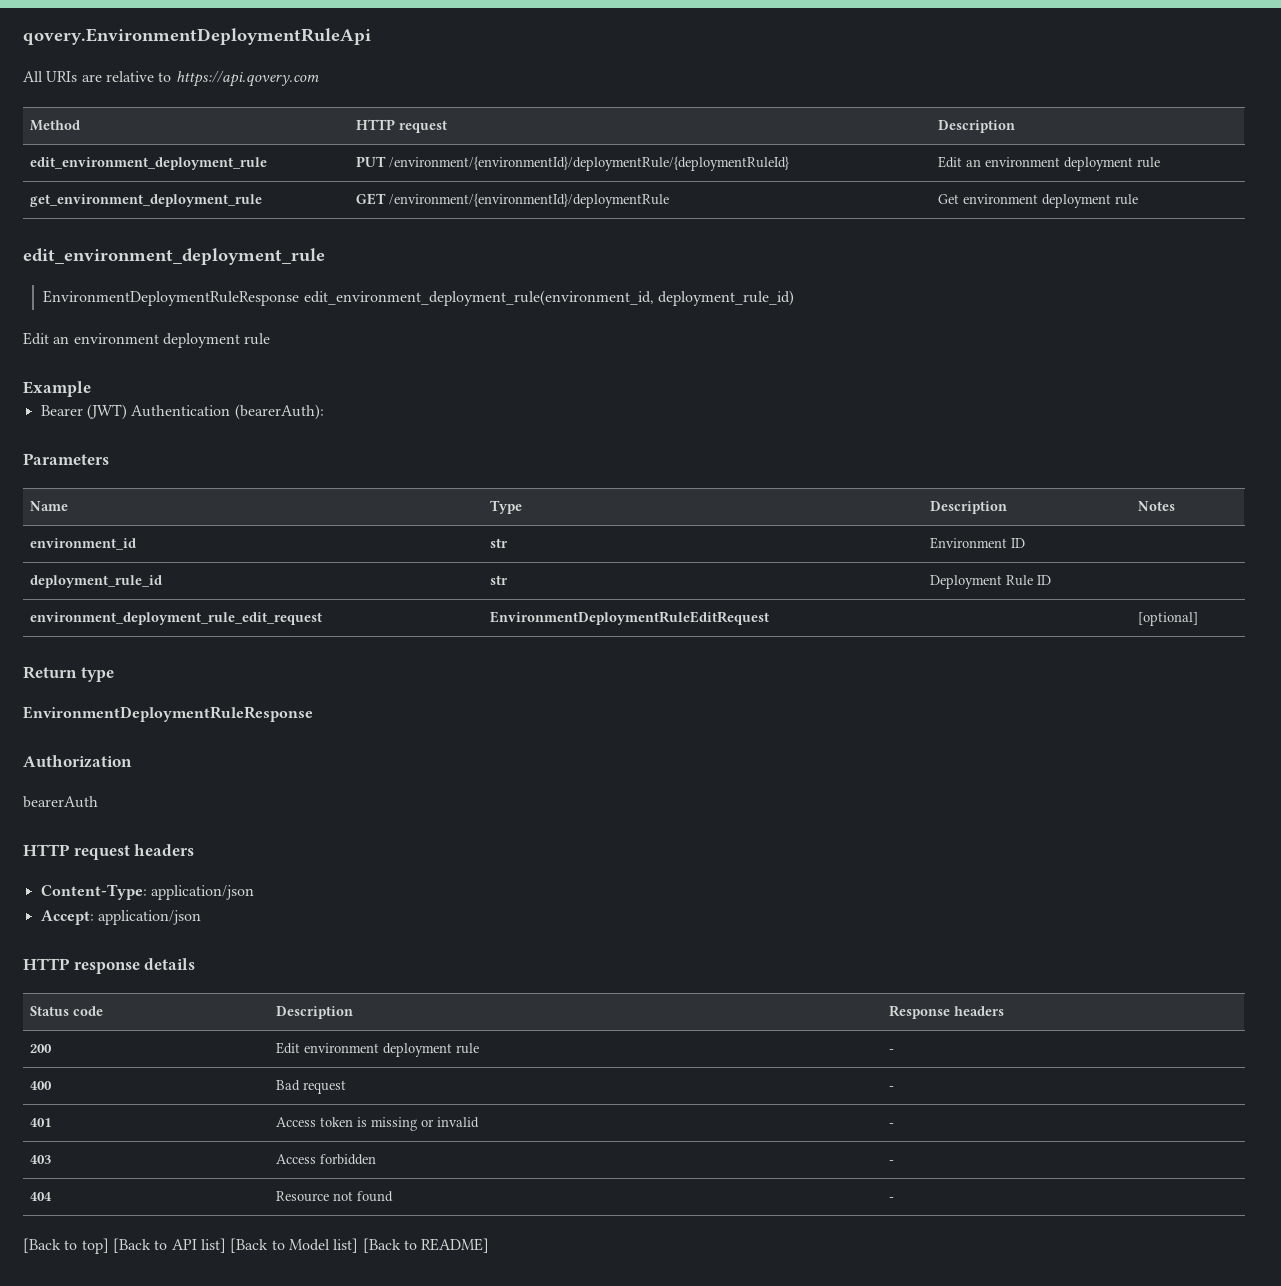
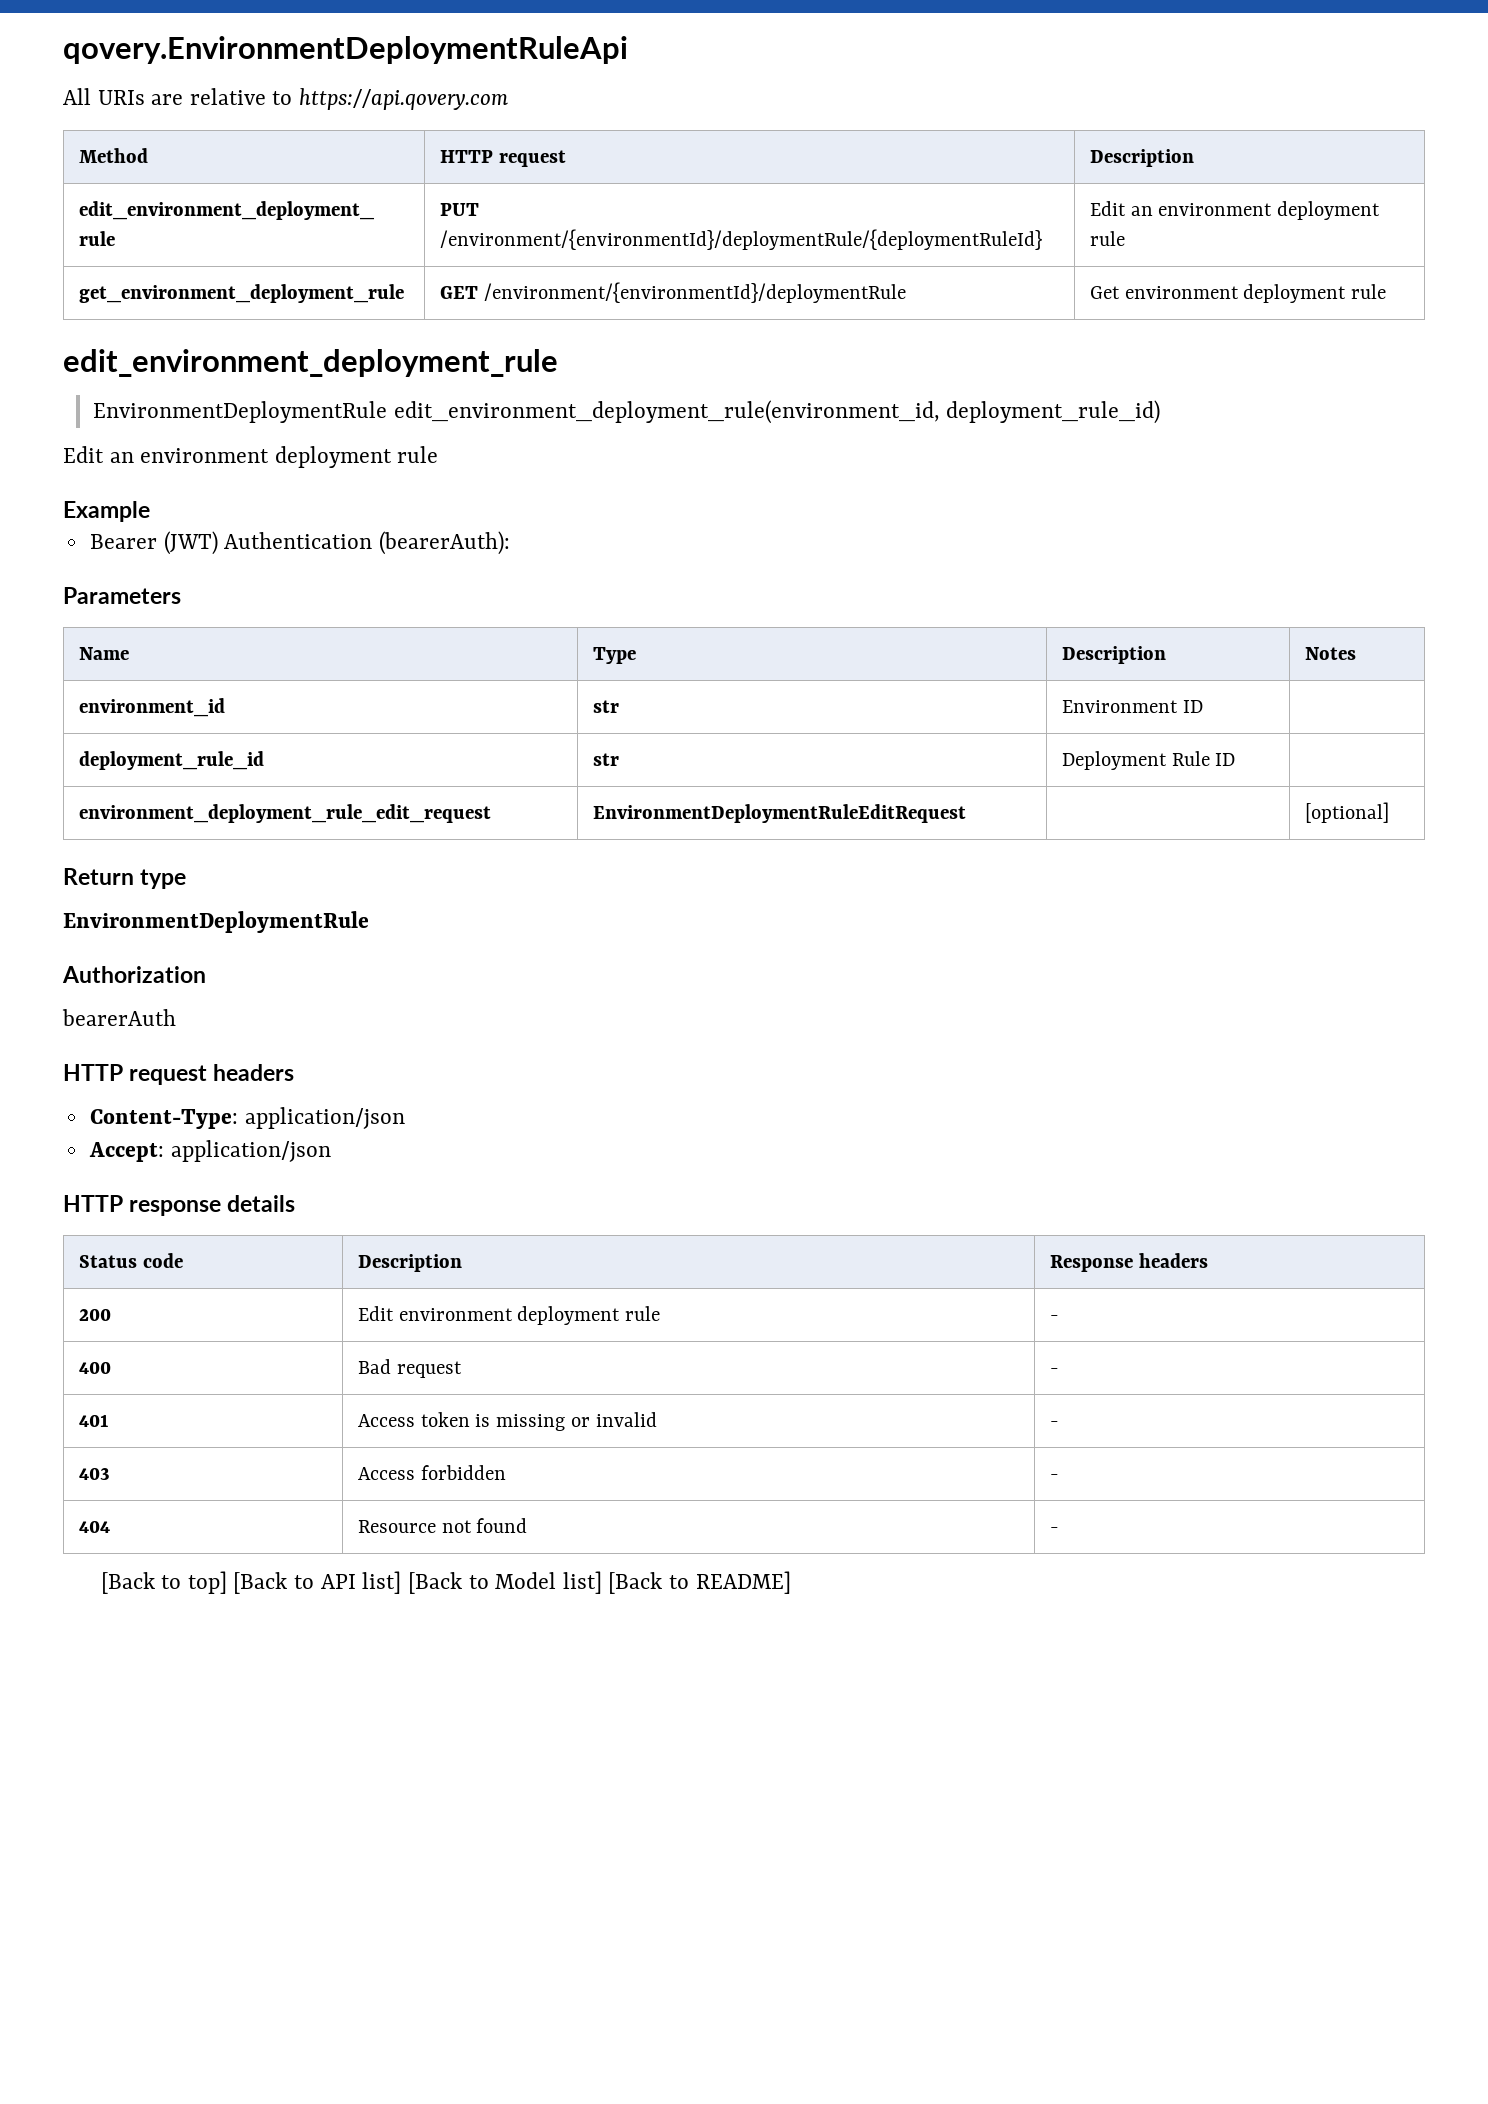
- EnvironmentDeploymentRuleResponse edit_environment_deployment_rule(environment_id, deployment_rule_id)
+ EnvironmentDeploymentRule edit_environment_deployment_rule(environment_id, deployment_rule_id)
  Return type
- EnvironmentDeploymentRuleResponse
+ EnvironmentDeploymentRule

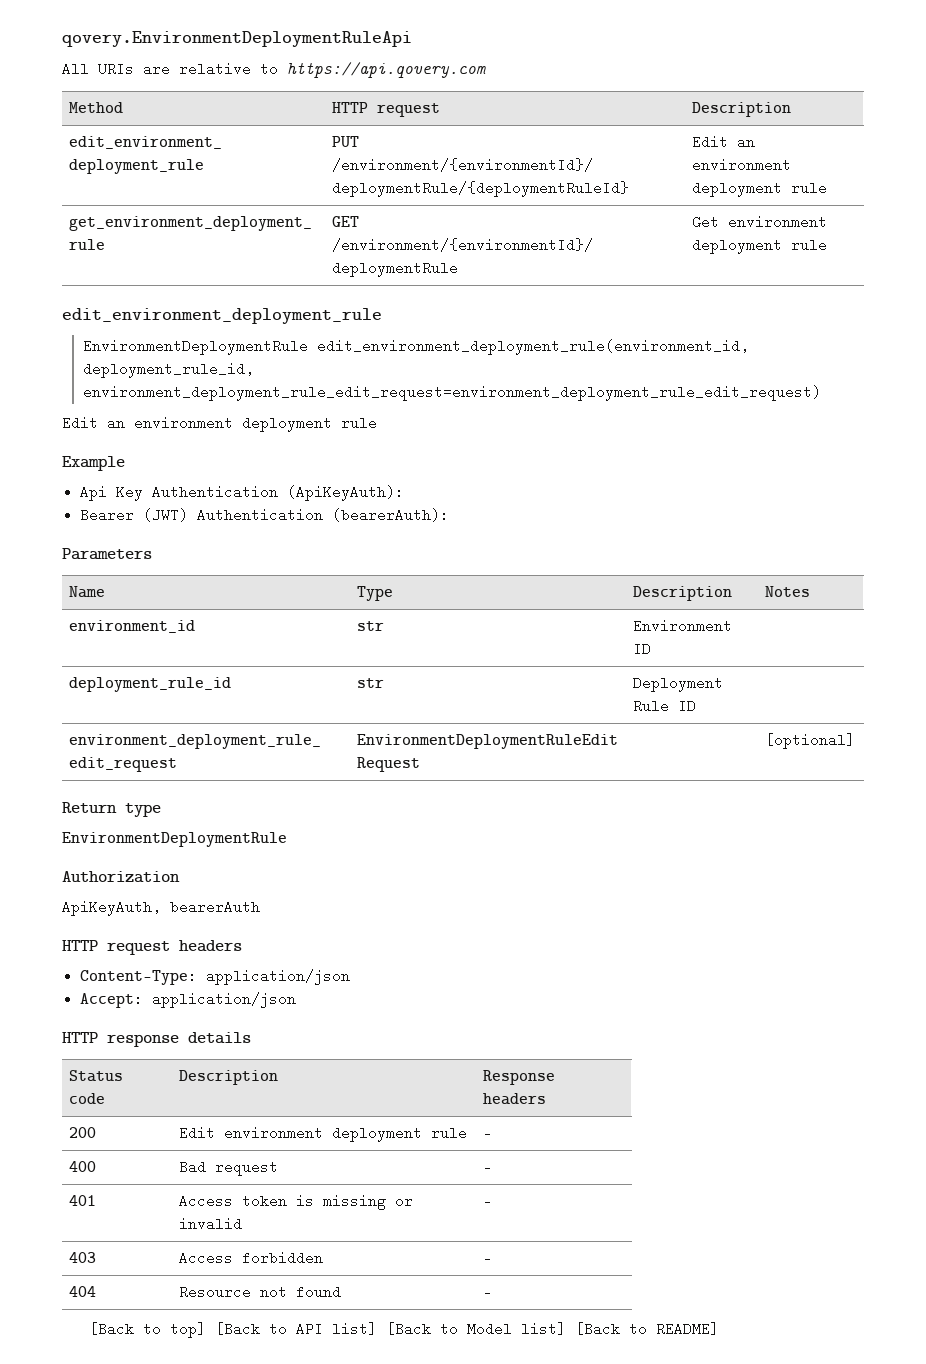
- EnvironmentDeploymentRule edit_environment_deployment_rule(environment_id, deployment_rule_id)
+ EnvironmentDeploymentRule edit_environment_deployment_rule(environment_id, deployment_rule_id, environment_deployment_rule_edit_request=environment_deployment_rule_edit_request)
+ Api Key Authentication (ApiKeyAuth):
- bearerAuth
+ ApiKeyAuth, bearerAuth

